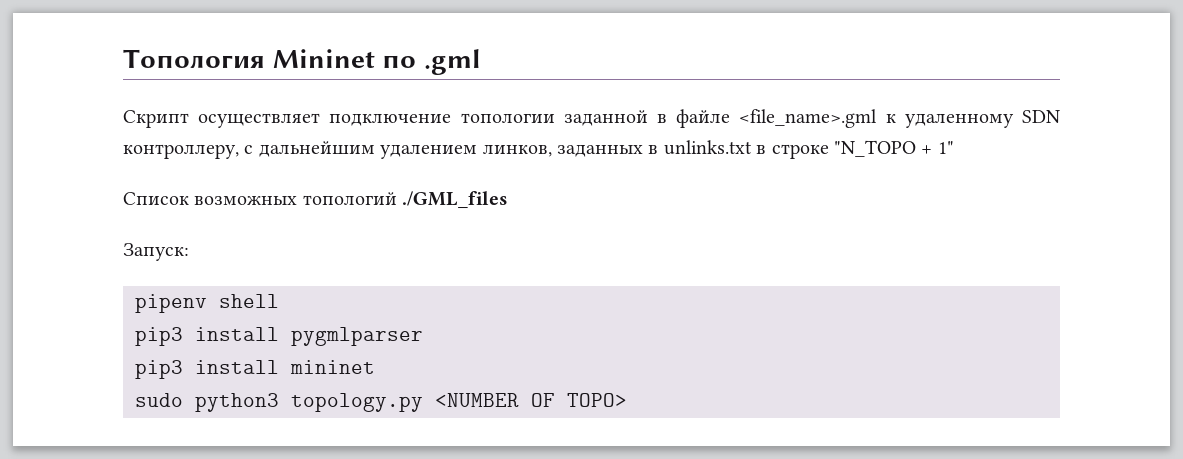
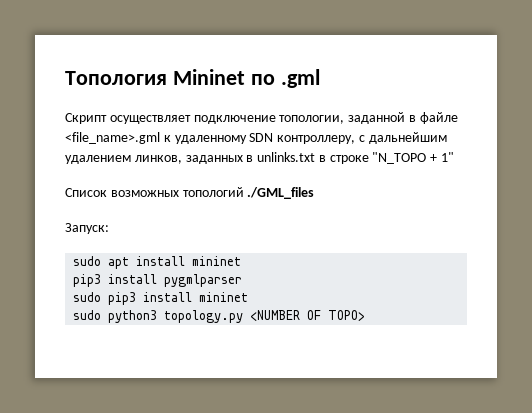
- Скрипт осуществляет подключение топологии заданной в файле <file_name>.gml к удаленному SDN контроллеру, с дальнейшим удалением линков, заданных в unlinks.txt в строке "N_TOPO + 1"
+ Скрипт осуществляет подключение топологии, заданной в файле <file_name>.gml к удаленному SDN контроллеру, с дальнейшим удалением линков, заданных в unlinks.txt в строке "N_TOPO + 1"
- pipenv shell
+ sudo apt install mininet
- pip3 install mininet
+ sudo pip3 install mininet

